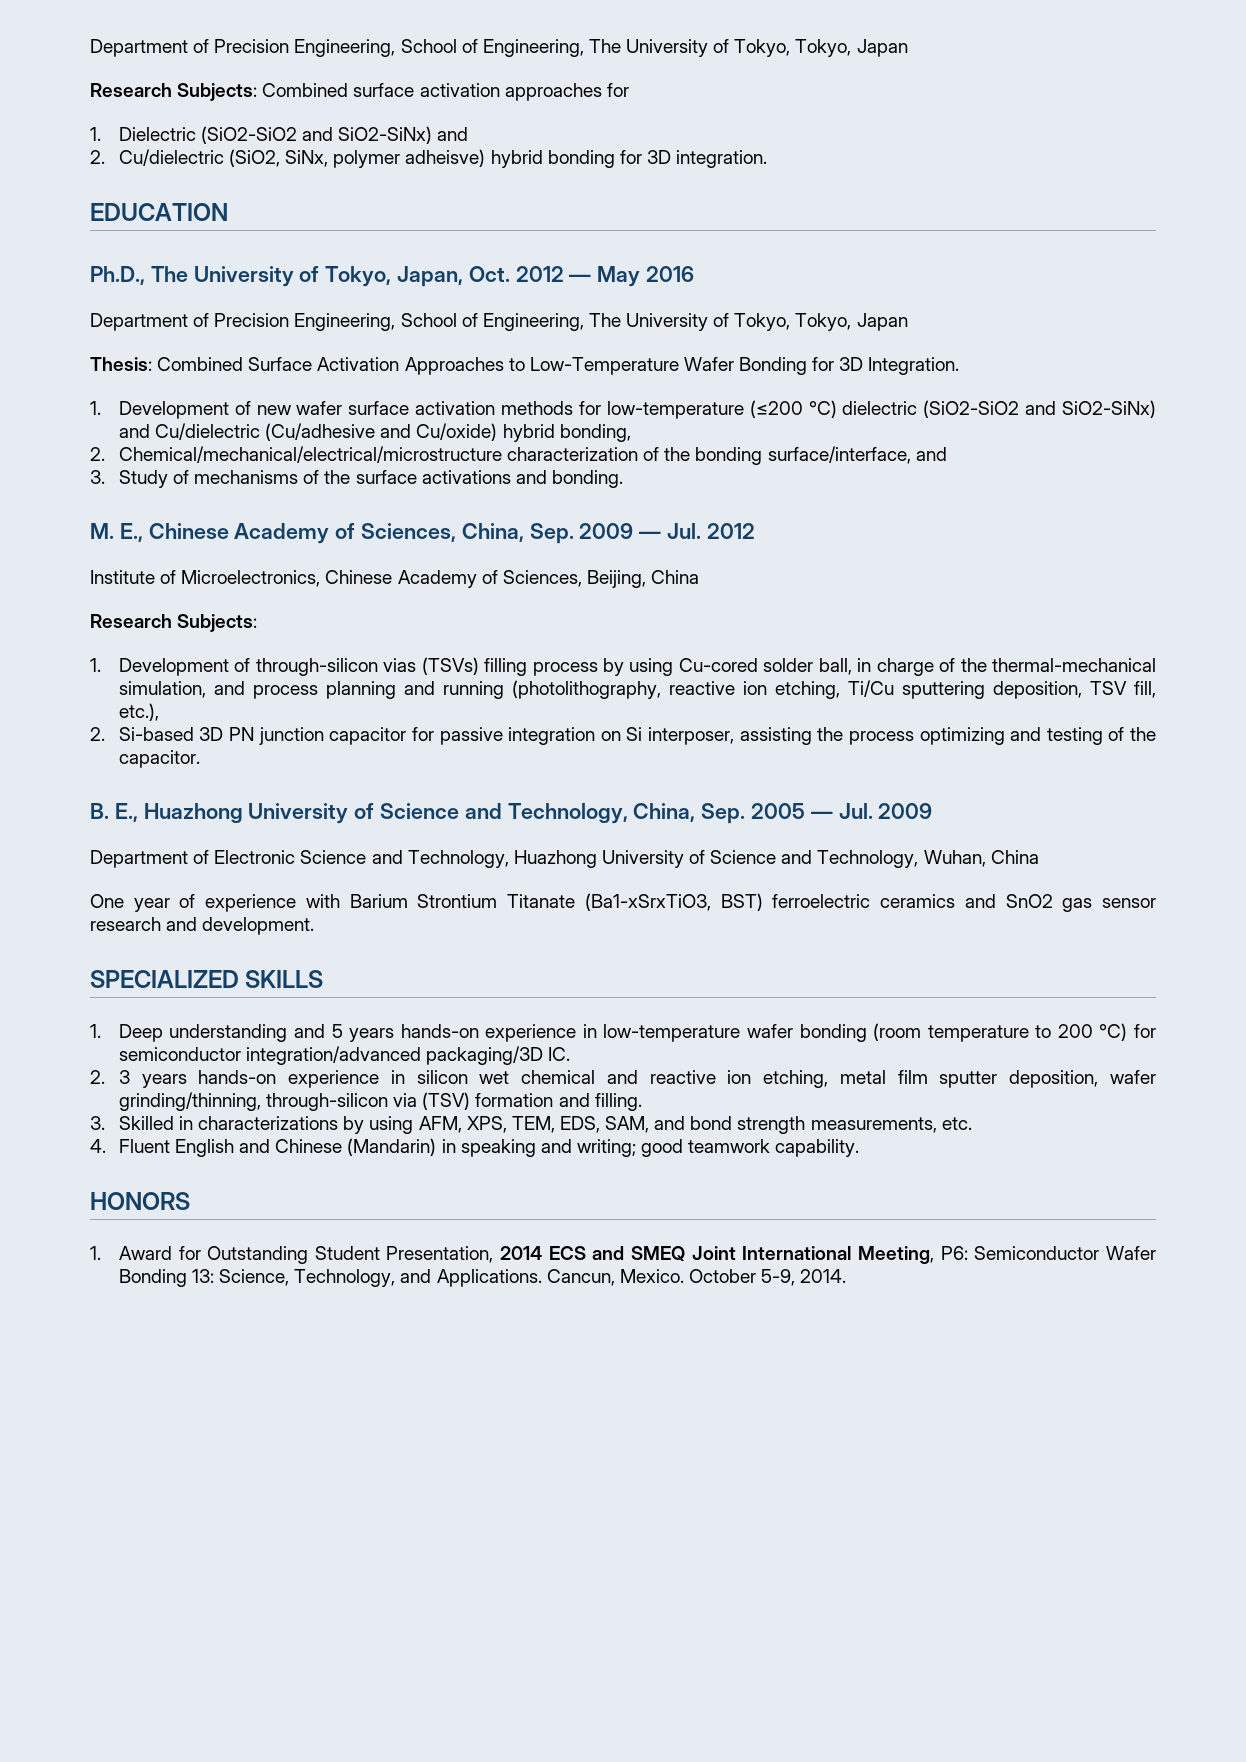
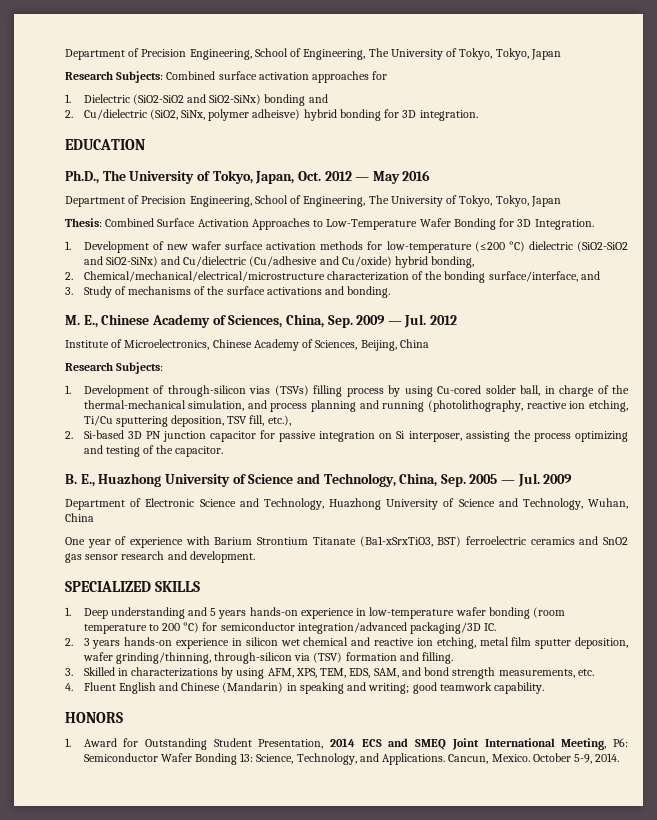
- 1. Dielectric (SiO2-SiO2 and SiO2-SiNx) and
+ 1. Dielectric (SiO2-SiO2 and SiO2-SiNx) bonding and

